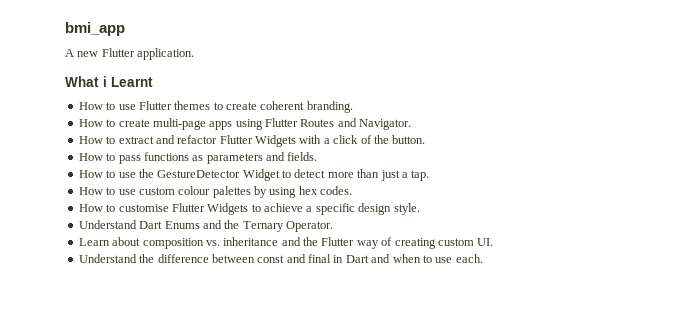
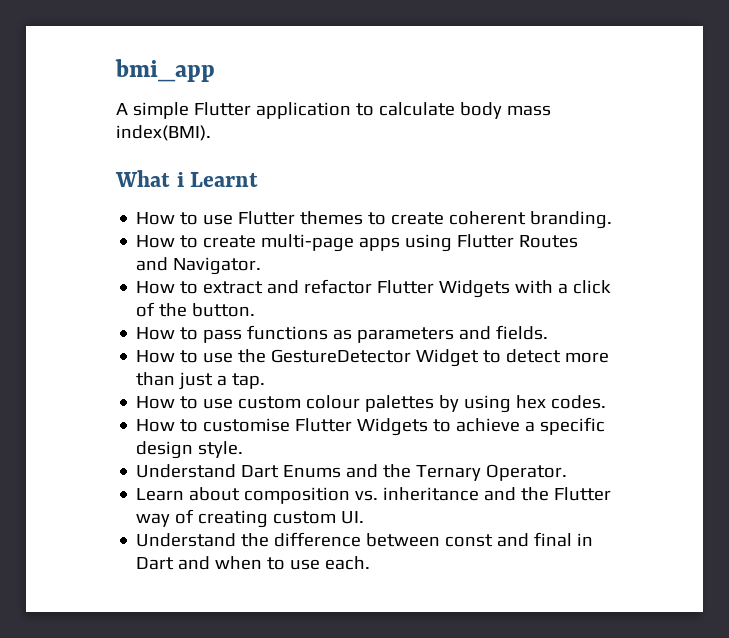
- A new Flutter application.
+ A simple Flutter application to calculate body mass index(BMI).

